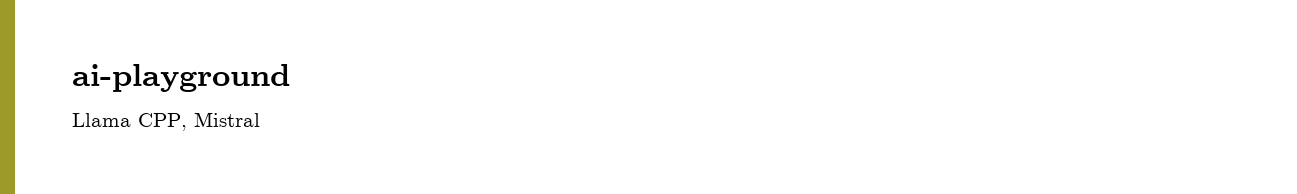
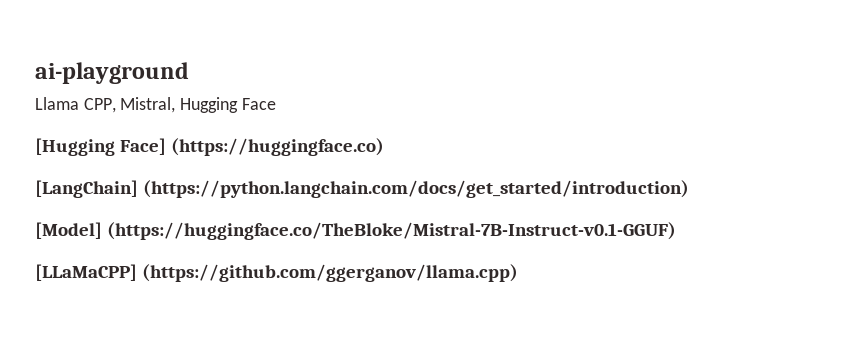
- Llama CPP, Mistral
+ Llama CPP, Mistral, Hugging Face
+ [Hugging Face] (https://huggingface.co)
+ [LangChain] (https://python.langchain.com/docs/get_started/introduction)
+ [Model] (https://huggingface.co/TheBloke/Mistral-7B-Instruct-v0.1-GGUF)
+ [LLaMaCPP] (https://github.com/ggerganov/llama.cpp)

